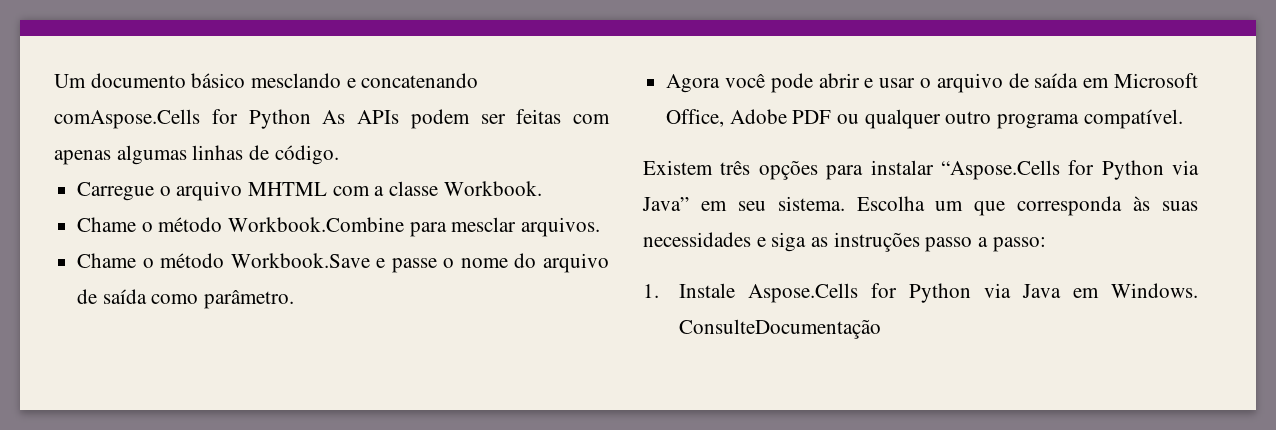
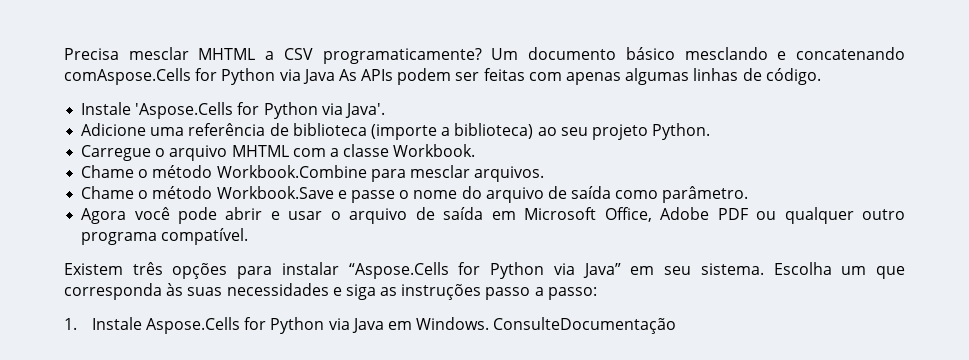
+ Precisa mesclar MHTML a CSV programaticamente?
- Um documento básico mesclando e concatenando comAspose.Cells for Python As APIs podem ser feitas com apenas algumas linhas de código.
+ Um documento básico mesclando e concatenando comAspose.Cells for Python via Java As APIs podem ser feitas com apenas algumas linhas de código.
+ Instale 'Aspose.Cells for Python via Java'.
+ Adicione uma referência de biblioteca (importe a biblioteca) ao seu projeto Python.

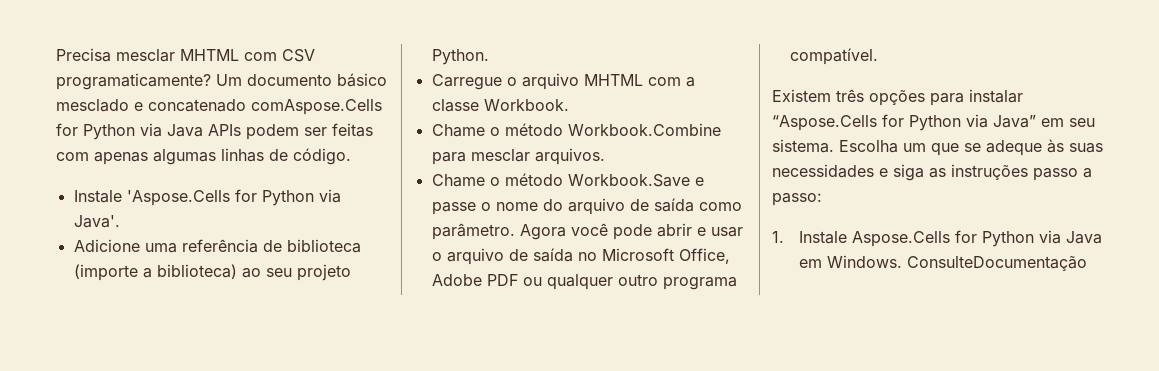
- Precisa mesclar MHTML a CSV programaticamente?
+ Precisa mesclar MHTML com CSV programaticamente?
- Um documento básico mesclando e concatenando comAspose.Cells for Python via Java As APIs podem ser feitas com apenas algumas linhas de código.
+ Um documento básico mesclado e concatenado comAspose.Cells for Python via Java APIs podem ser feitas com apenas algumas linhas de código.
- Chame o método Workbook.Save e passe o nome do arquivo de saída como parâmetro.
- Agora você pode abrir e usar o arquivo de saída em Microsoft Office, Adobe PDF ou qualquer outro programa compatível.
+ Chame o método Workbook.Save e passe o nome do arquivo de saída como parâmetro. Agora você pode abrir e usar o arquivo de saída no Microsoft Office, Adobe PDF ou qualquer outro programa compatível.
- Escolha um que corresponda às suas necessidades e siga as instruções passo a passo:
+ Escolha um que se adeque às suas necessidades e siga as instruções passo a passo:

